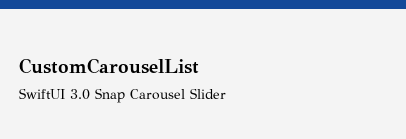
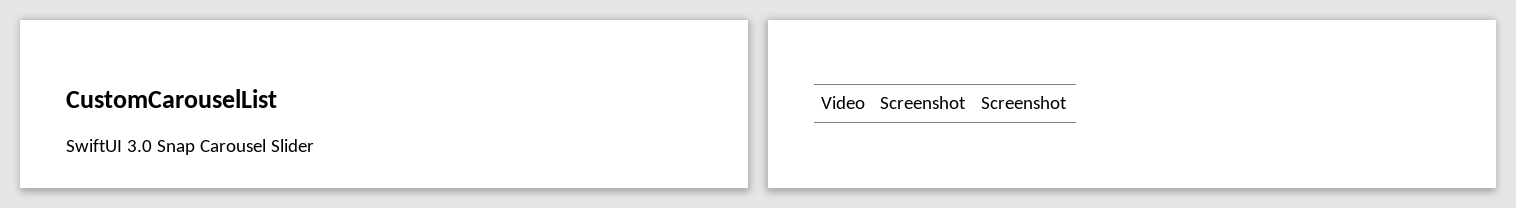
+ Video | Screenshot | Screenshot

